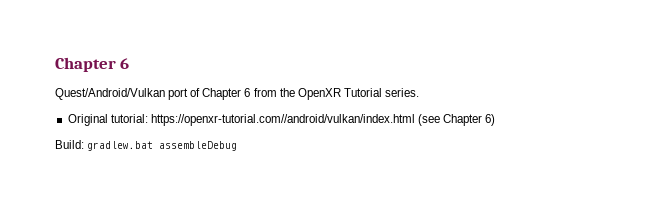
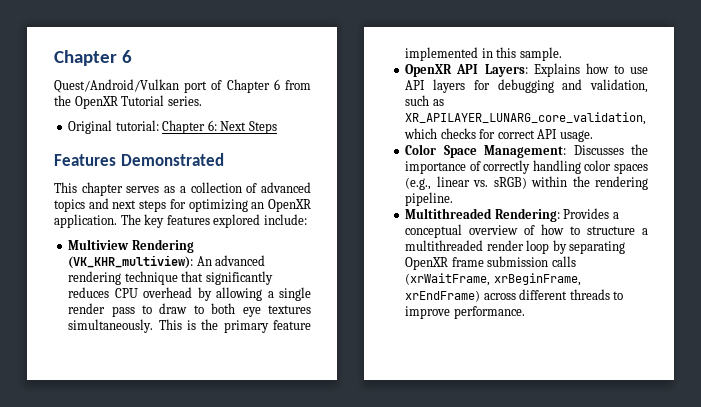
- Original tutorial: https://openxr-tutorial.com//android/vulkan/index.html (see Chapter 6)
- Build: gradlew.bat assembleDebug
+ Original tutorial: Chapter 6: Next Steps
+ Features Demonstrated
+ This chapter serves as a collection of advanced topics and next steps for optimizing an OpenXR application. The key features explored include:
+ Multiview Rendering (VK_KHR_multiview): An advanced rendering technique that significantly reduces CPU overhead by allowing a single render pass to draw to both eye textures simultaneously. This is the primary feature implemented in this sample.
+ OpenXR API Layers: Explains how to use API layers for debugging and validation, such as XR_APILAYER_LUNARG_core_validation, which checks for correct API usage.
+ Color Space Management: Discusses the importance of correctly handling color spaces (e.g., linear vs. sRGB) within the rendering pipeline.
+ Multithreaded Rendering: Provides a conceptual overview of how to structure a multithreaded render loop by separating OpenXR frame submission calls (xrWaitFrame, xrBeginFrame, xrEndFrame) across different threads to improve performance.

